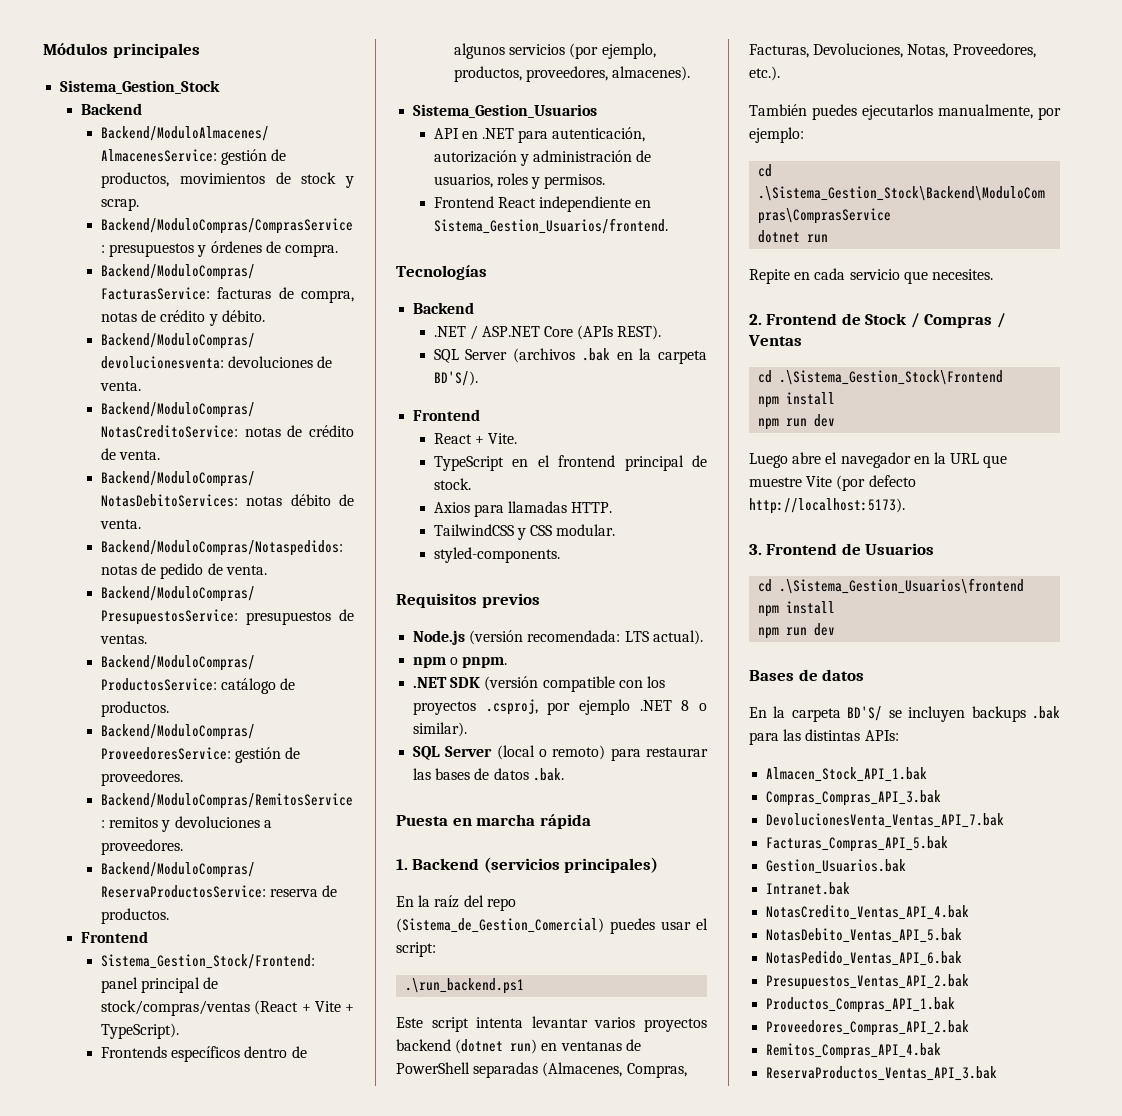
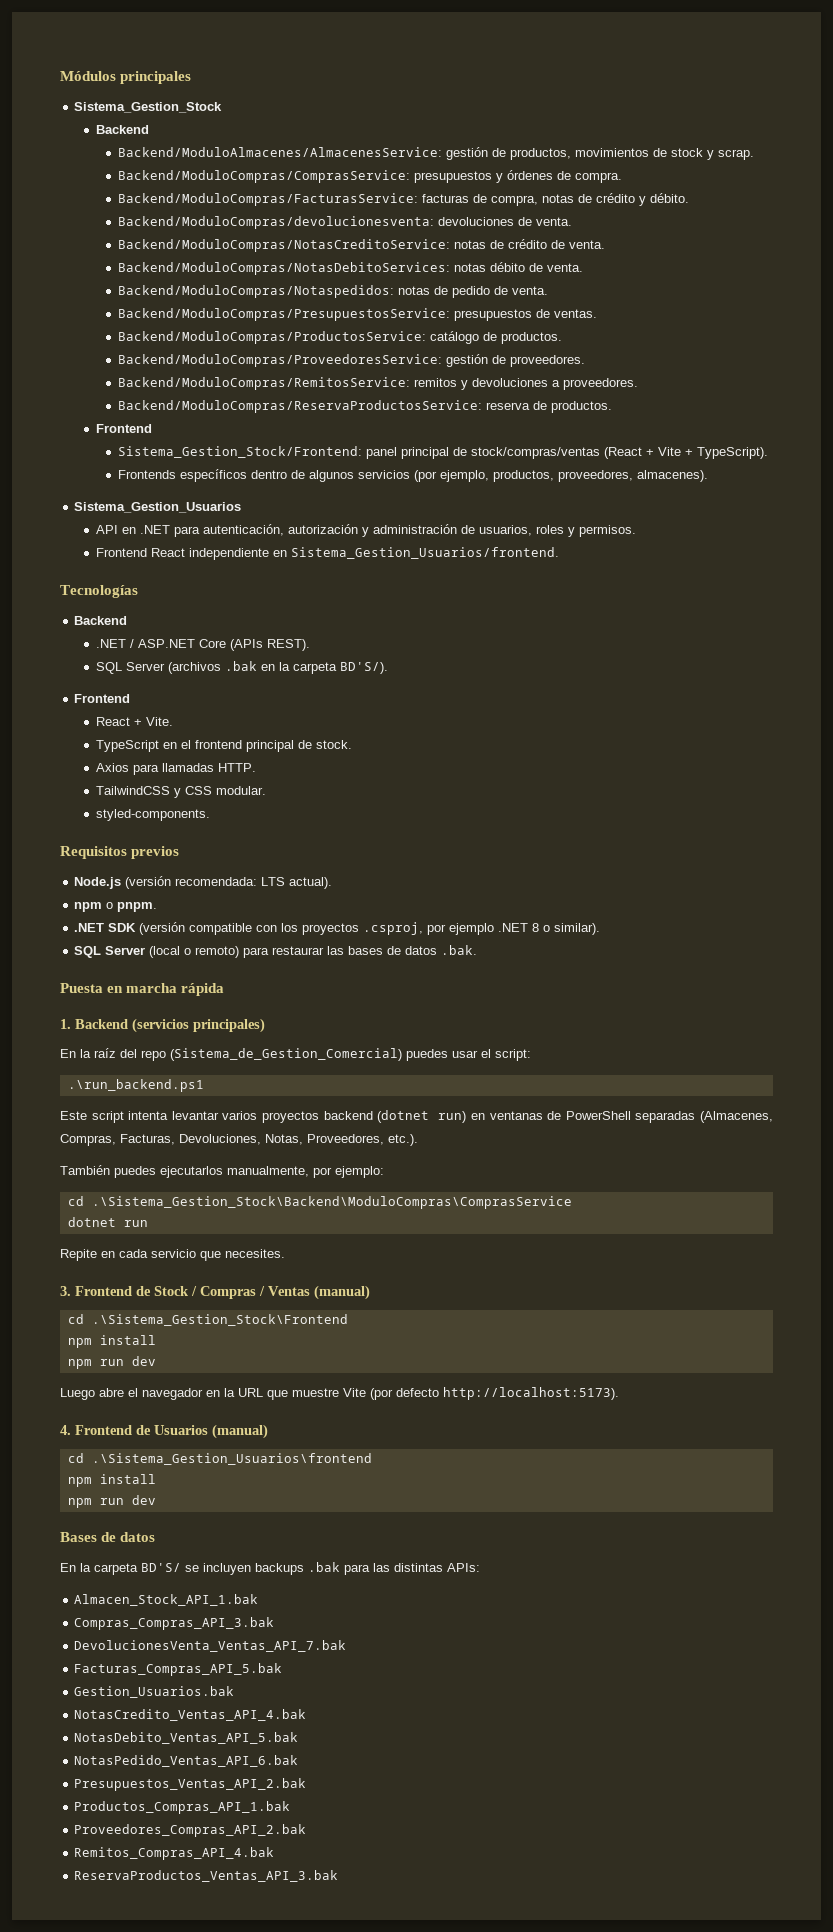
- 2. Frontend de Stock / Compras / Ventas
+ 3. Frontend de Stock / Compras / Ventas (manual)
- 3. Frontend de Usuarios
+ 4. Frontend de Usuarios (manual)
- Intranet.bak

